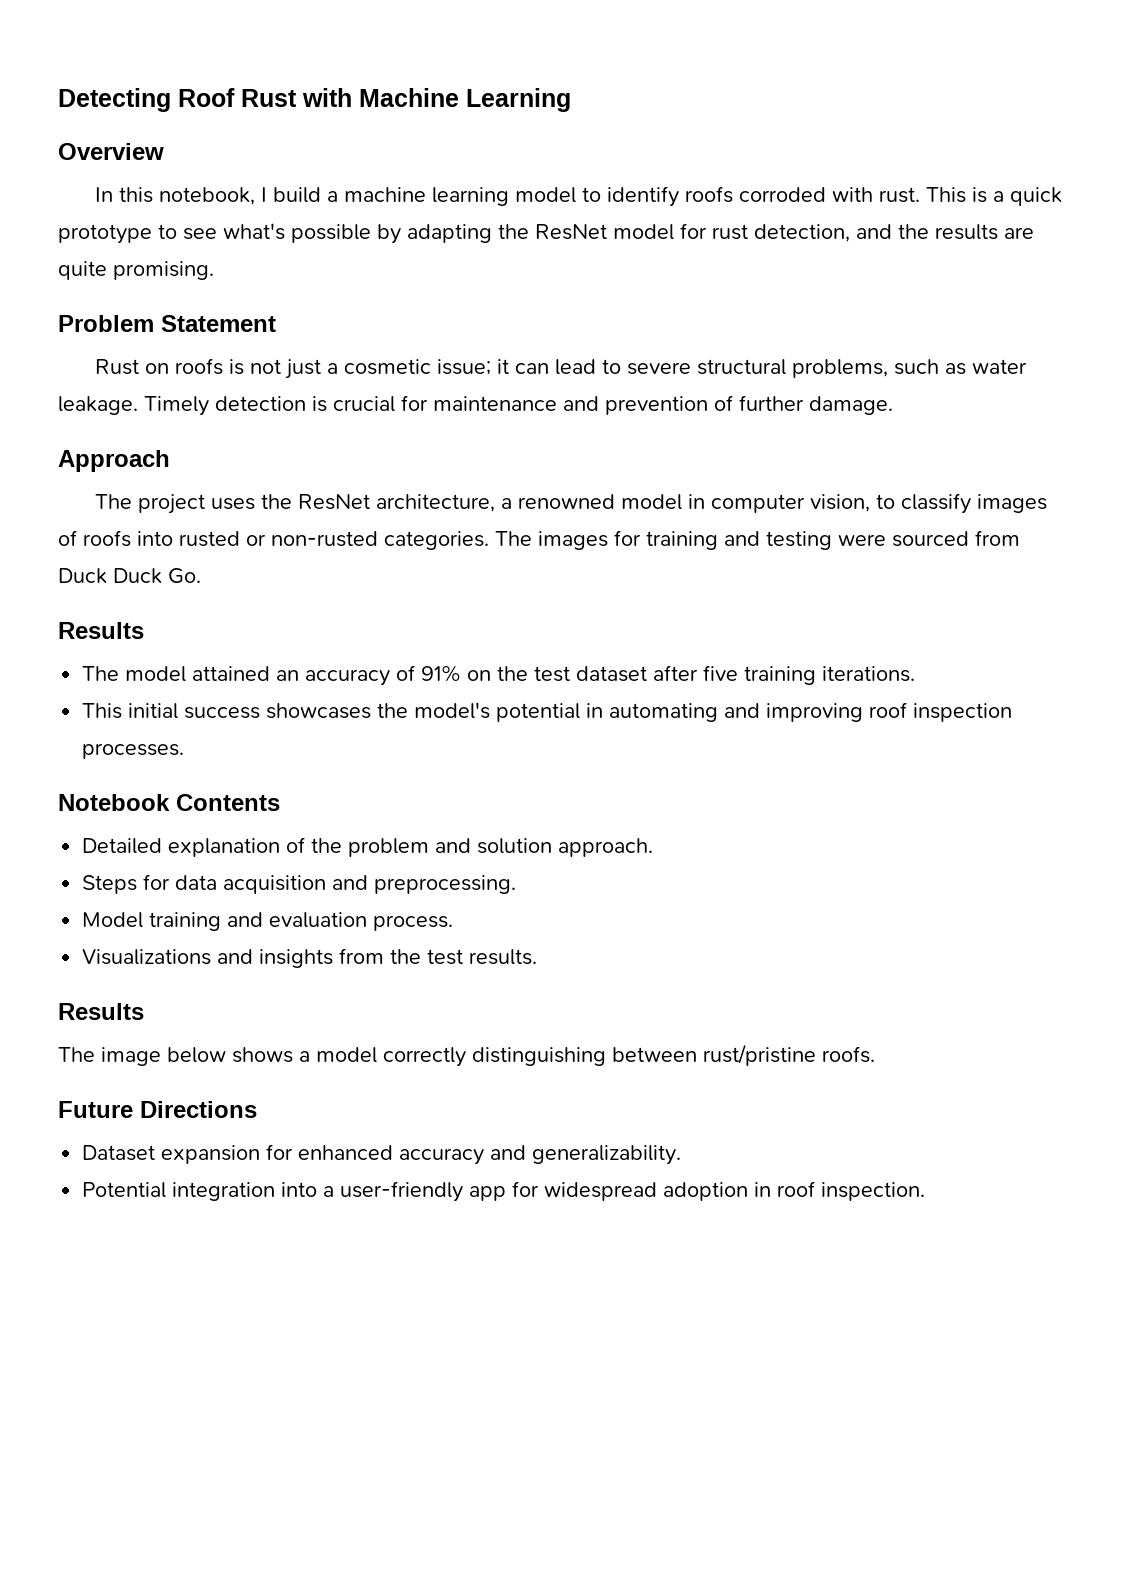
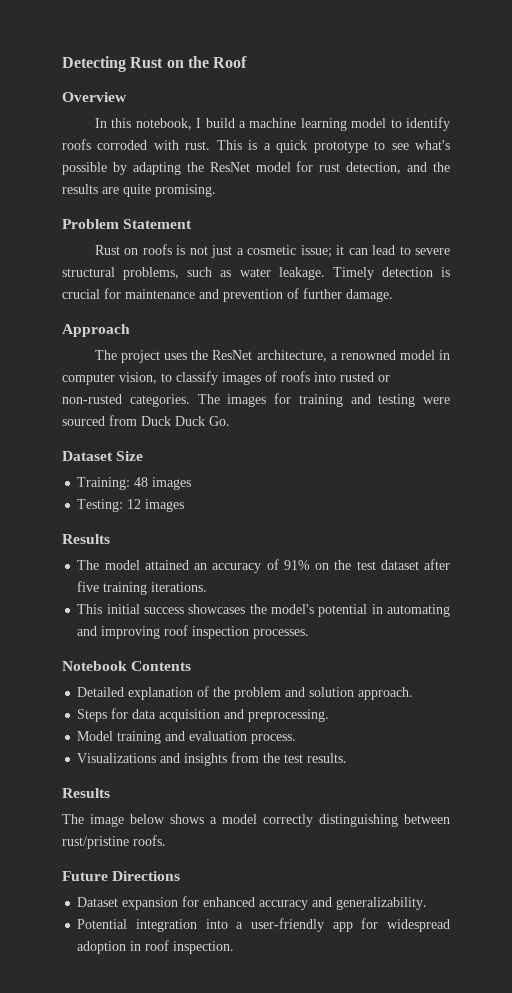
- Detecting Roof Rust with Machine Learning
+ Detecting Rust on the Roof
+ Dataset Size
+ Training: 48 images
+ Testing: 12 images

